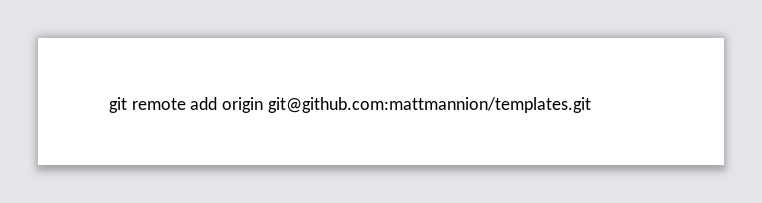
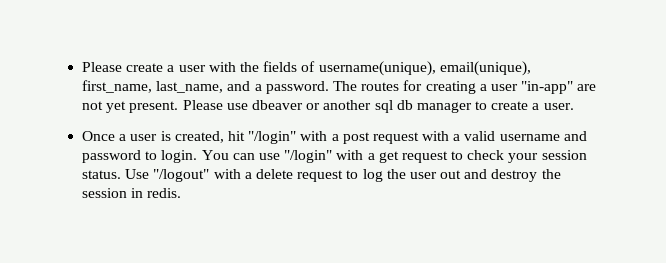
- git remote add origin git@github.com:mattmannion/templates.git
+ Please create a user with the fields of username(unique), email(unique), first_name, last_name, and a password. The routes for creating a user "in-app" are not yet present. Please use dbeaver or another sql db manager to create a user.
+ Once a user is created, hit "/login" with a post request with a valid username and password to login. You can use "/login" with a get request to check your session status. Use "/logout" with a delete request to log the user out and destroy the session in redis.

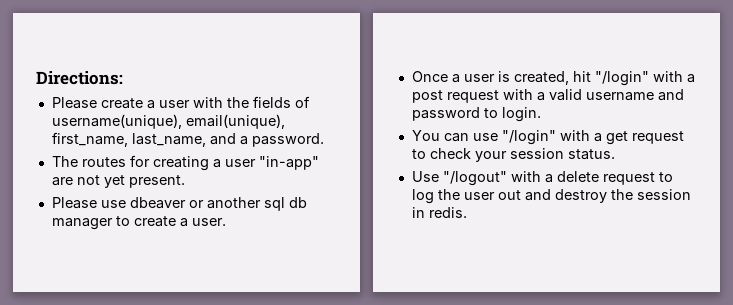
+ Directions:
- Please create a user with the fields of username(unique), email(unique), first_name, last_name, and a password. The routes for creating a user "in-app" are not yet present. Please use dbeaver or another sql db manager to create a user.
+ Please create a user with the fields of username(unique), email(unique), first_name, last_name, and a password.
+ The routes for creating a user "in-app" are not yet present.
+ Please use dbeaver or another sql db manager to create a user.
- Once a user is created, hit "/login" with a post request with a valid username and password to login. You can use "/login" with a get request to check your session status. Use "/logout" with a delete request to log the user out and destroy the session in redis.
+ Once a user is created, hit "/login" with a post request with a valid username and password to login.
+ You can use "/login" with a get request to check your session status.
+ Use "/logout" with a delete request to log the user out and destroy the session in redis.

